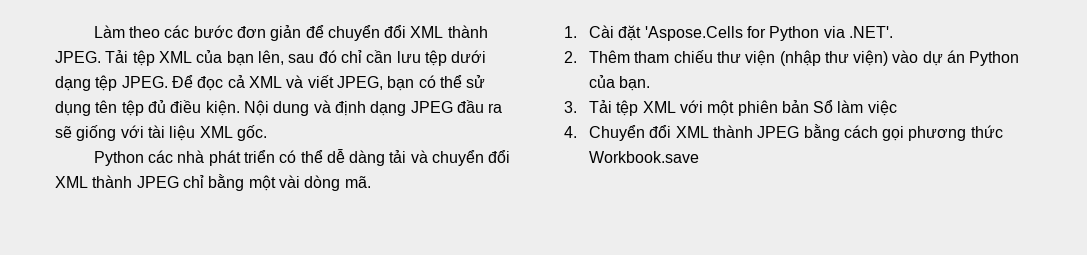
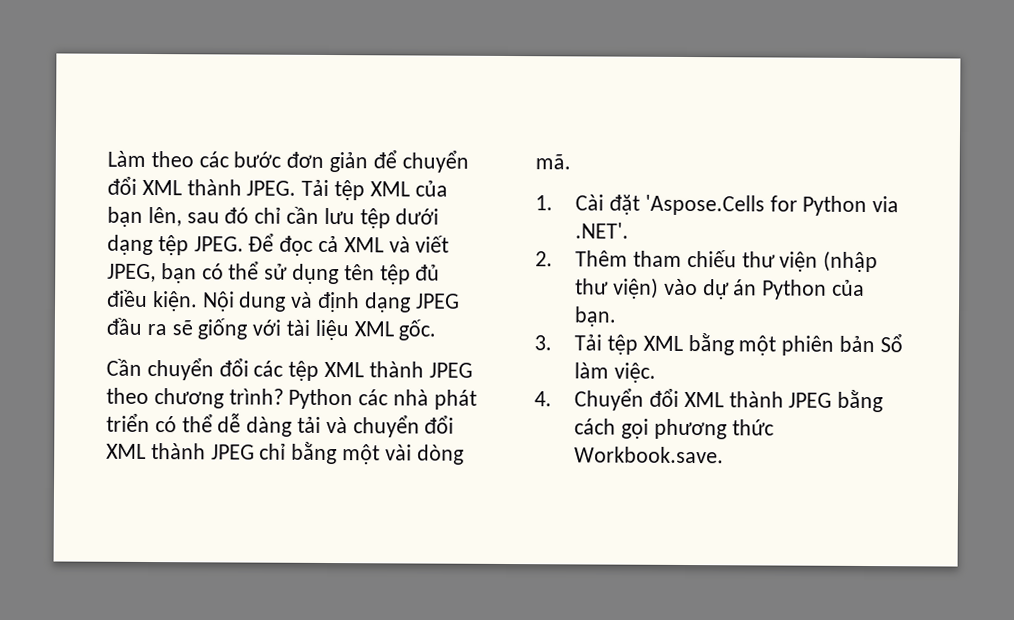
+ Cần chuyển đổi các tệp XML thành JPEG theo chương trình?
- 3. Tải tệp XML với một phiên bản Sổ làm việc
+ 3. Tải tệp XML bằng một phiên bản Sổ làm việc.
- 4. Chuyển đổi XML thành JPEG bằng cách gọi phương thức Workbook.save
+ 4. Chuyển đổi XML thành JPEG bằng cách gọi phương thức Workbook.save.

